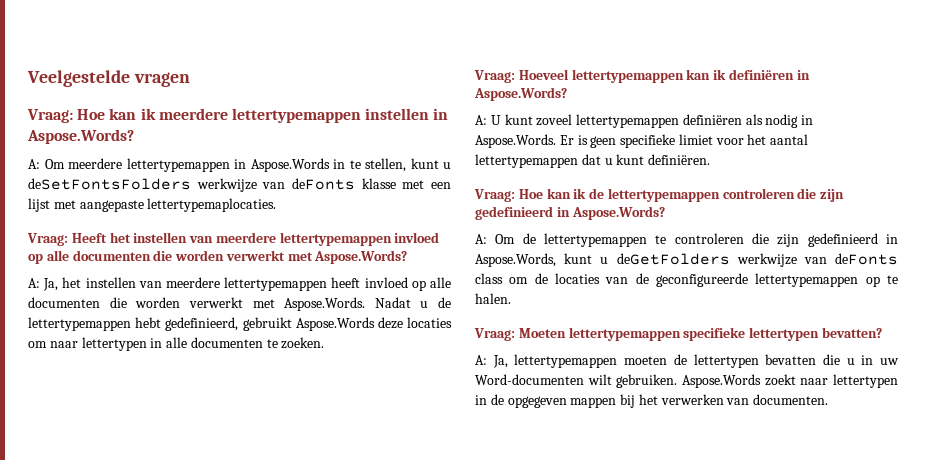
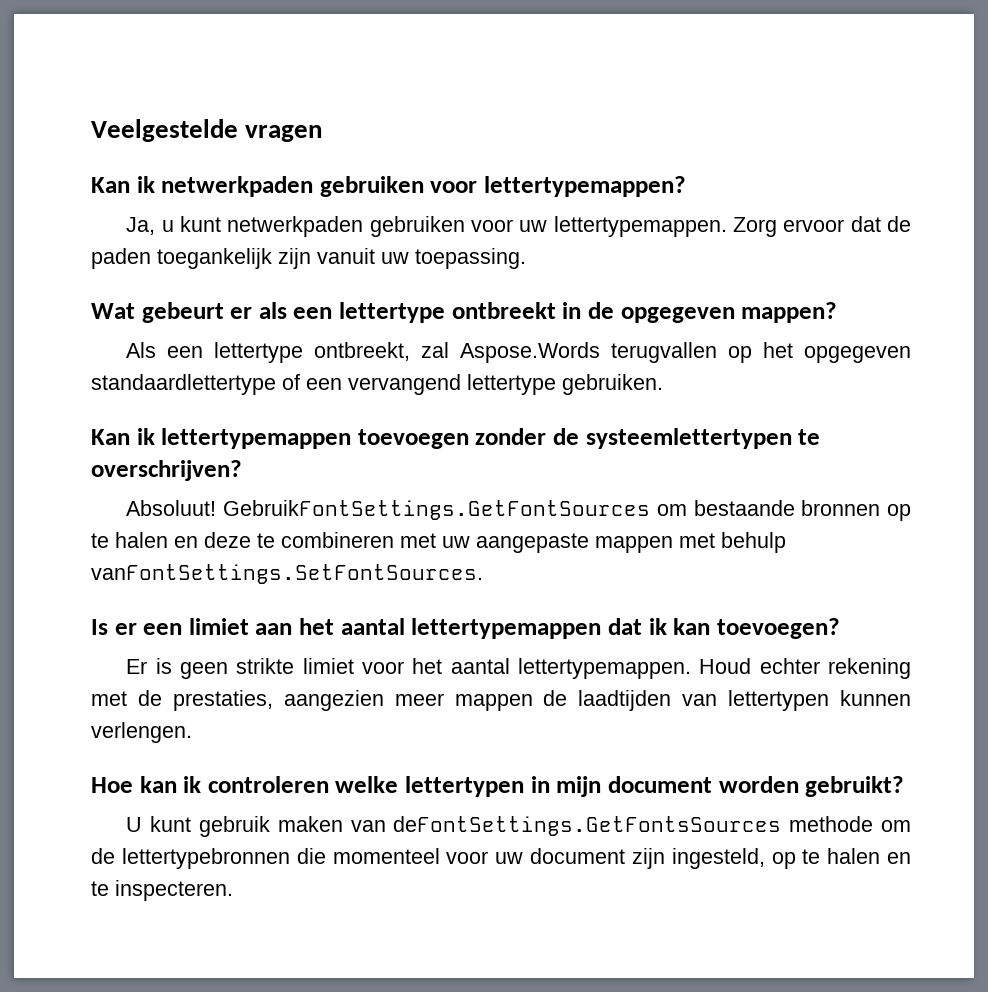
- Vraag: Hoe kan ik meerdere lettertypemappen instellen in Aspose.Words?
- A: Om meerdere lettertypemappen in Aspose.Words in te stellen, kunt u deSetFontsFolders werkwijze van deFonts klasse met een lijst met aangepaste lettertypemaplocaties.
- Vraag: Heeft het instellen van meerdere lettertypemappen invloed op alle documenten die worden verwerkt met Aspose.Words?
- A: Ja, het instellen van meerdere lettertypemappen heeft invloed op alle documenten die worden verwerkt met Aspose.Words. Nadat u de lettertypemappen hebt gedefinieerd, gebruikt Aspose.Words deze locaties om naar lettertypen in alle documenten te zoeken.
- Vraag: Hoeveel lettertypemappen kan ik definiëren in Aspose.Words?
- A: U kunt zoveel lettertypemappen definiëren als nodig in Aspose.Words. Er is geen specifieke limiet voor het aantal lettertypemappen dat u kunt definiëren.
- Vraag: Hoe kan ik de lettertypemappen controleren die zijn gedefinieerd in Aspose.Words?
- A: Om de lettertypemappen te controleren die zijn gedefinieerd in Aspose.Words, kunt u deGetFolders werkwijze van deFonts class om de locaties van de geconfigureerde lettertypemappen op te halen.
- Vraag: Moeten lettertypemappen specifieke lettertypen bevatten?
- A: Ja, lettertypemappen moeten de lettertypen bevatten die u in uw Word-documenten wilt gebruiken. Aspose.Words zoekt naar lettertypen in de opgegeven mappen bij het verwerken van documenten.
+ Kan ik netwerkpaden gebruiken voor lettertypemappen?
+ Ja, u kunt netwerkpaden gebruiken voor uw lettertypemappen. Zorg ervoor dat de paden toegankelijk zijn vanuit uw toepassing.
+ Wat gebeurt er als een lettertype ontbreekt in de opgegeven mappen?
+ Als een lettertype ontbreekt, zal Aspose.Words terugvallen op het opgegeven standaardlettertype of een vervangend lettertype gebruiken.
+ Kan ik lettertypemappen toevoegen zonder de systeemlettertypen te overschrijven?
+ Absoluut! GebruikFontSettings.GetFontSources om bestaande bronnen op te halen en deze te combineren met uw aangepaste mappen met behulp vanFontSettings.SetFontSources.
+ Is er een limiet aan het aantal lettertypemappen dat ik kan toevoegen?
+ Er is geen strikte limiet voor het aantal lettertypemappen. Houd echter rekening met de prestaties, aangezien meer mappen de laadtijden van lettertypen kunnen verlengen.
+ Hoe kan ik controleren welke lettertypen in mijn document worden gebruikt?
+ U kunt gebruik maken van deFontSettings.GetFontsSources methode om de lettertypebronnen die momenteel voor uw document zijn ingesteld, op te halen en te inspecteren.

